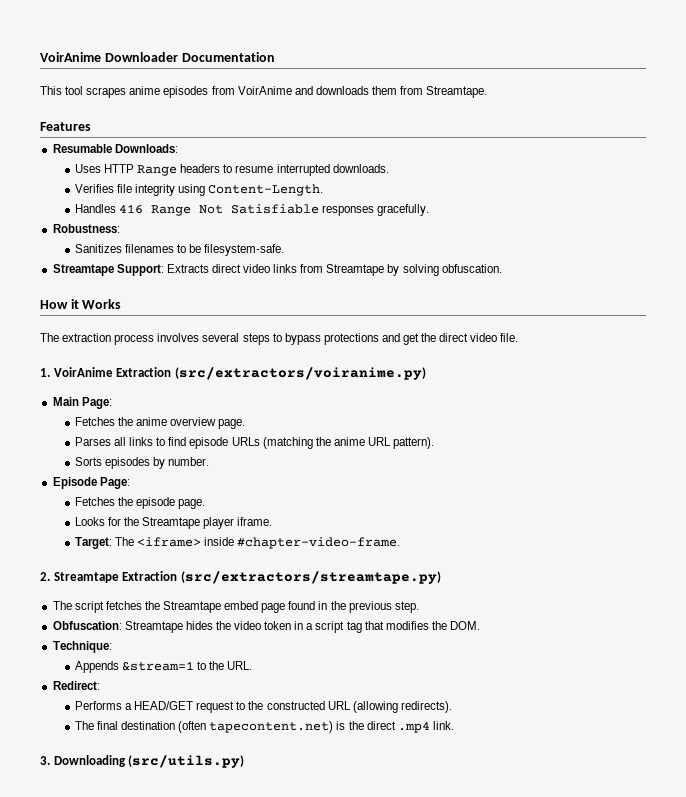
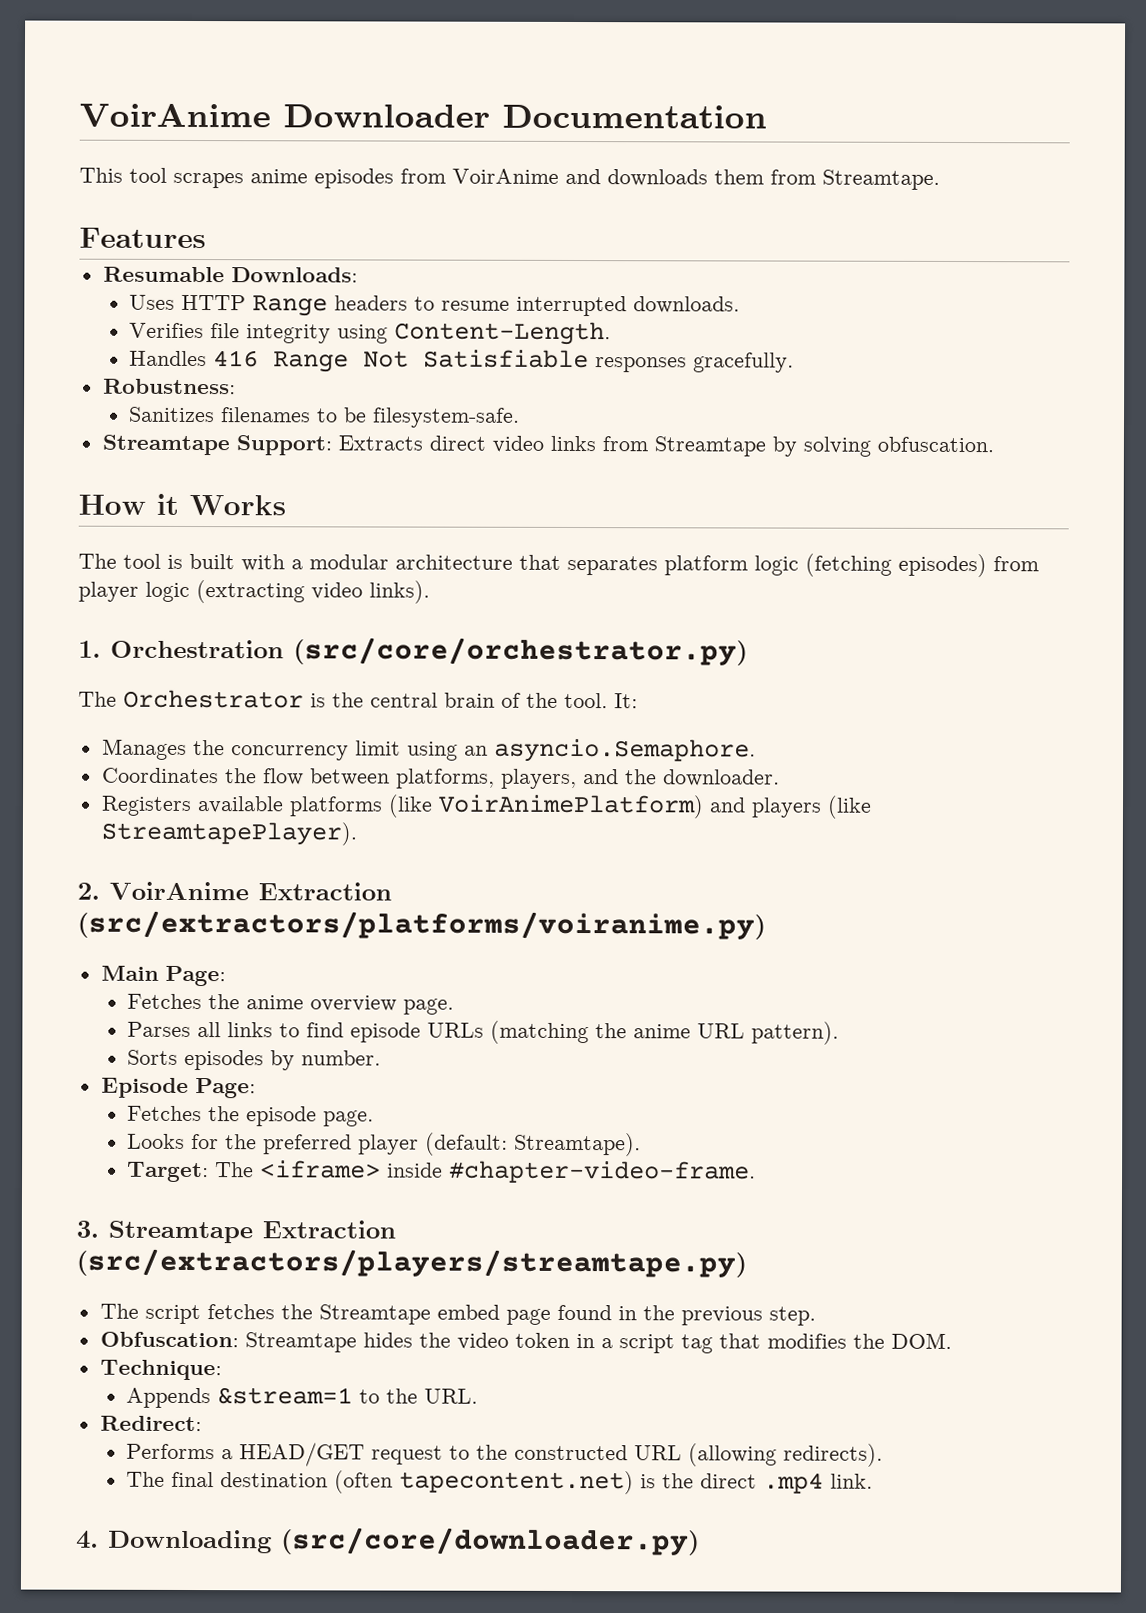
- The extraction process involves several steps to bypass protections and get the direct video file.
- 1. VoirAnime Extraction (src/extractors/voiranime.py)
+ The tool is built with a modular architecture that separates platform logic (fetching episodes) from player logic (extracting video links).
+ 1. Orchestration (src/core/orchestrator.py)
+ The Orchestrator is the central brain of the tool. It:
+ Manages the concurrency limit using an asyncio.Semaphore.
+ Coordinates the flow between platforms, players, and the downloader.
+ Registers available platforms (like VoirAnimePlatform) and players (like StreamtapePlayer).
+ 2. VoirAnime Extraction (src/extractors/platforms/voiranime.py)
- Looks for the Streamtape player iframe.
+ Looks for the preferred player (default: Streamtape).
- 2. Streamtape Extraction (src/extractors/streamtape.py)
+ 3. Streamtape Extraction (src/extractors/players/streamtape.py)
- 3. Downloading (src/utils.py)
+ 4. Downloading (src/core/downloader.py)

